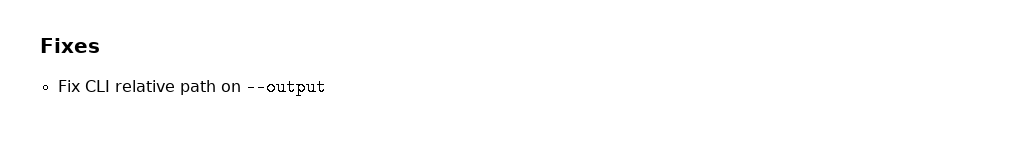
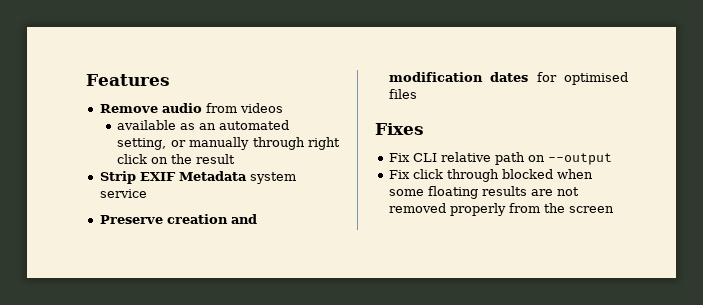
+ Features
+ Remove audio from videos
+ available as an automated setting, or manually through right click on the result
+ Strip EXIF Metadata system service
+ Preserve creation and modification dates for optimised files
+ Fix click through blocked when some floating results are not removed properly from the screen

